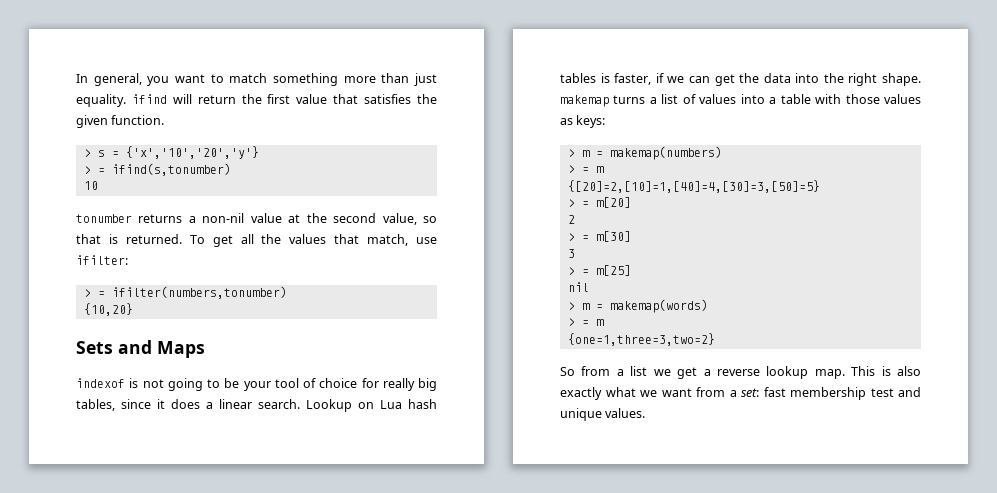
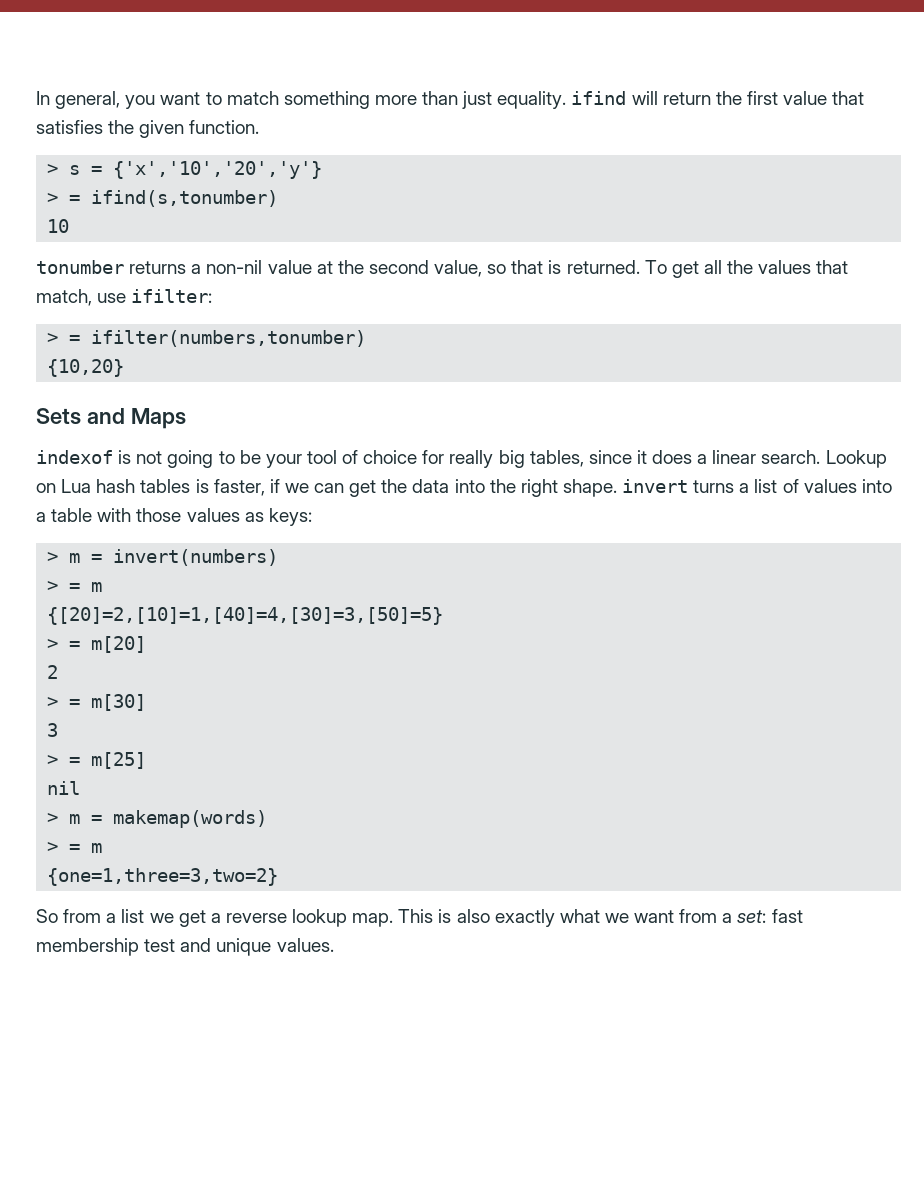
- Lookup on Lua hash tables is faster, if we can get the data into the right shape. makemap turns a list of values into a table with those values as keys:
+ Lookup on Lua hash tables is faster, if we can get the data into the right shape. invert turns a list of values into a table with those values as keys:
- > m = makemap(numbers)
+ > m = invert(numbers)

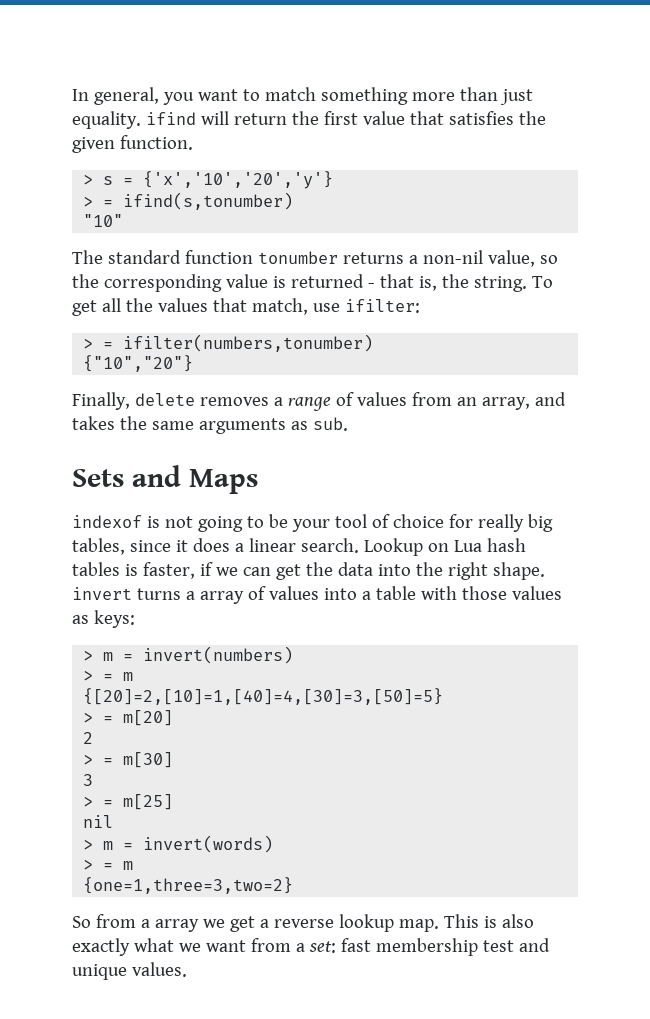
- 10
- tonumber returns a non-nil value at the second value, so that is returned.
+ "10"
+ The standard function tonumber returns a non-nil value, so the corresponding value is returned - that is, the string.
- {10,20}
+ {"10","20"}
+ Finally, delete removes a range of values from an array, and takes the same arguments as sub.
- Lookup on Lua hash tables is faster, if we can get the data into the right shape. invert turns a list of values into a table with those values as keys:
+ Lookup on Lua hash tables is faster, if we can get the data into the right shape. invert turns a array of values into a table with those values as keys:
- > m = makemap(words)
+ > m = invert(words)
- So from a list we get a reverse lookup map.
+ So from a array we get a reverse lookup map.

